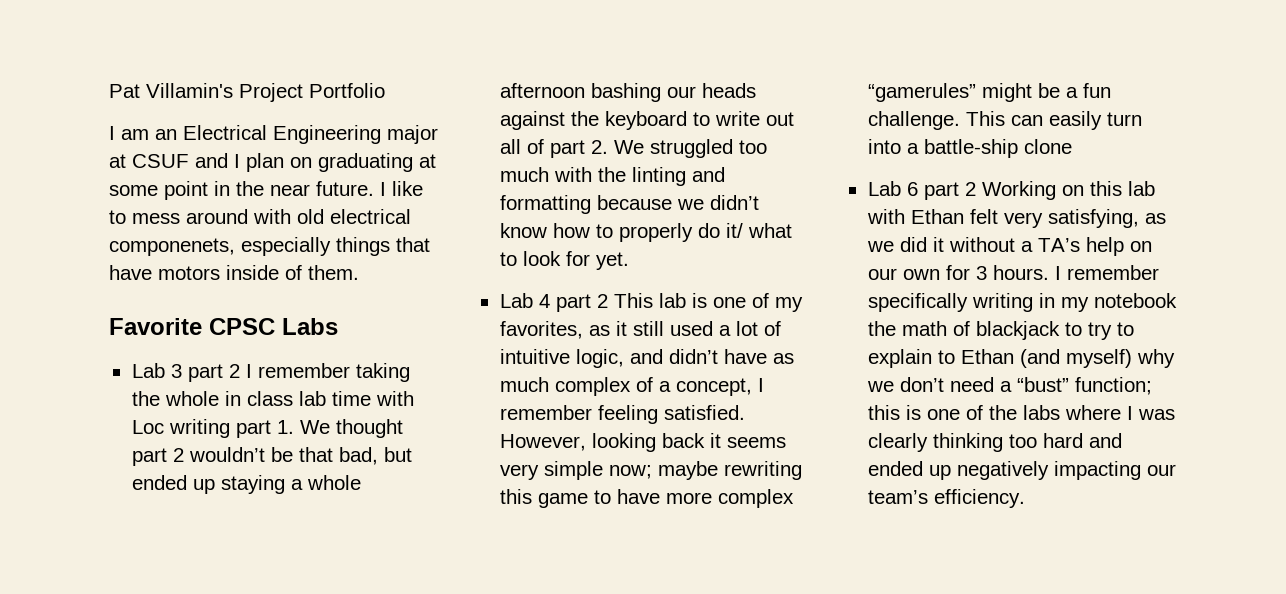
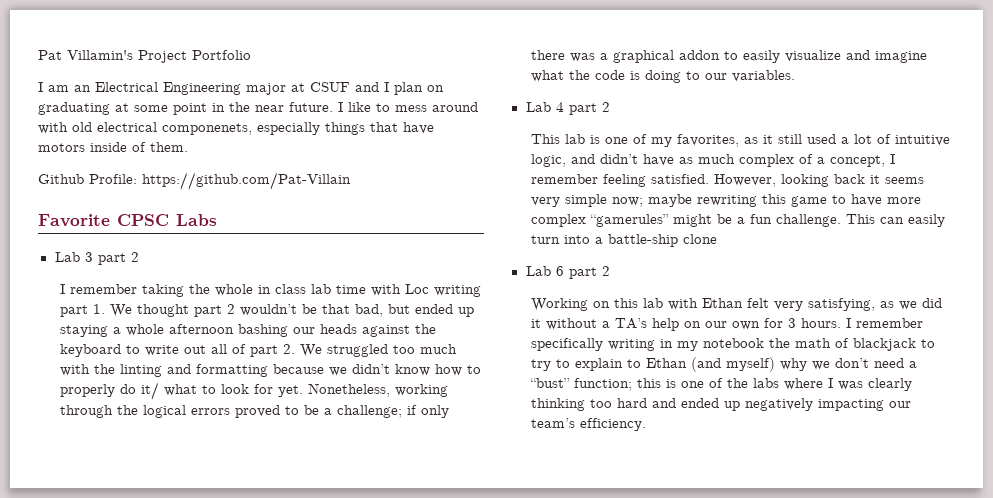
+ Github Profile: https://github.com/Pat-Villain
- Lab 3 part 2 I remember taking the whole in class lab time with Loc writing part 1. We thought part 2 wouldn’t be that bad, but ended up staying a whole afternoon bashing our heads against the keyboard to write out all of part 2. We struggled too much with the linting and formatting because we didn’t know how to properly do it/ what to look for yet.
+ Lab 3 part 2
+ I remember taking the whole in class lab time with Loc writing part 1. We thought part 2 wouldn’t be that bad, but ended up staying a whole afternoon bashing our heads against the keyboard to write out all of part 2. We struggled too much with the linting and formatting because we didn’t know how to properly do it/ what to look for yet. Nonetheless, working through the logical errors proved to be a challenge; if only there was a graphical addon to easily visualize and imagine what the code is doing to our variables.
- Lab 4 part 2 This lab is one of my favorites, as it still used a lot of intuitive logic, and didn’t have as much complex of a concept, I remember feeling satisfied.
+ Lab 4 part 2
+ This lab is one of my favorites, as it still used a lot of intuitive logic, and didn’t have as much complex of a concept, I remember feeling satisfied.
- Lab 6 part 2 Working on this lab with Ethan felt very satisfying, as we did it without a TA’s help on our own for 3 hours.
+ Lab 6 part 2
+ Working on this lab with Ethan felt very satisfying, as we did it without a TA’s help on our own for 3 hours.

